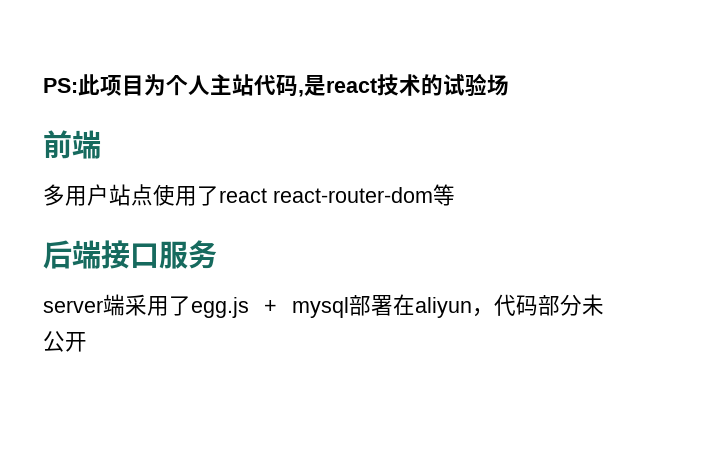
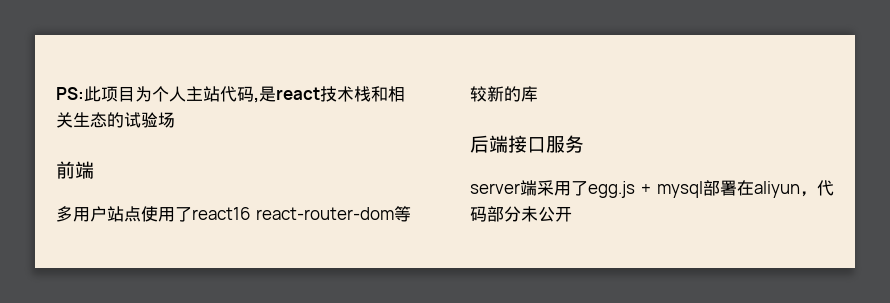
- PS:此项目为个人主站代码,是react技术的试验场
+ PS:此项目为个人主站代码,是react技术栈和相关生态的试验场
- 多用户站点使用了react react-router-dom等
+ 多用户站点使用了react16 react-router-dom等较新的库

